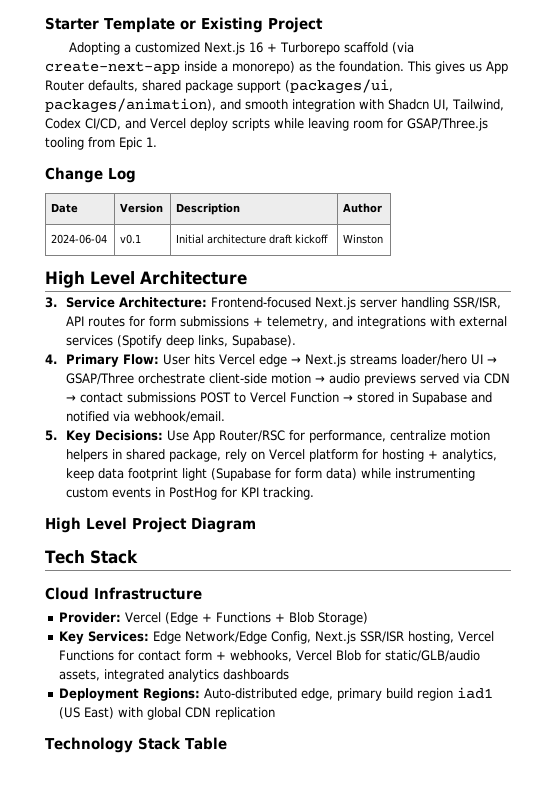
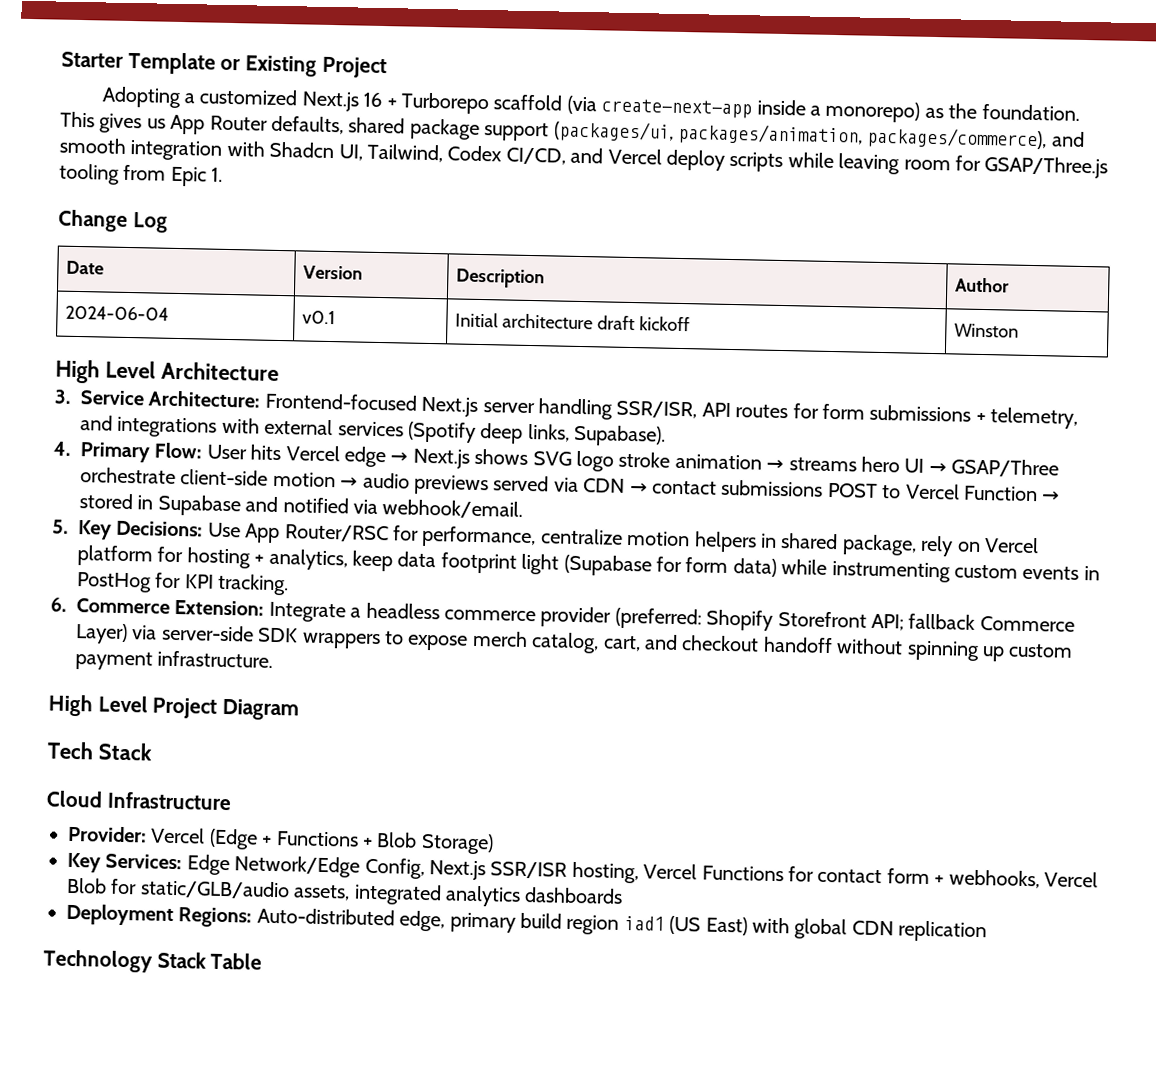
- This gives us App Router defaults, shared package support (packages/ui, packages/animation), and smooth integration with Shadcn UI, Tailwind, Codex CI/CD, and Vercel deploy scripts while leaving room for GSAP/Three.js tooling from Epic 1.
+ This gives us App Router defaults, shared package support (packages/ui, packages/animation, packages/commerce), and smooth integration with Shadcn UI, Tailwind, Codex CI/CD, and Vercel deploy scripts while leaving room for GSAP/Three.js tooling from Epic 1.
- 4. Primary Flow: User hits Vercel edge → Next.js streams loader/hero UI → GSAP/Three orchestrate client-side motion → audio previews served via CDN → contact submissions POST to Vercel Function → stored in Supabase and notified via webhook/email.
+ 4. Primary Flow: User hits Vercel edge → Next.js shows SVG logo stroke animation → streams hero UI → GSAP/Three orchestrate client-side motion → audio previews served via CDN → contact submissions POST to Vercel Function → stored in Supabase and notified via webhook/email.
+ 6. Commerce Extension: Integrate a headless commerce provider (preferred: Shopify Storefront API; fallback Commerce Layer) via server-side SDK wrappers to expose merch catalog, cart, and checkout handoff without spinning up custom payment infrastructure.

